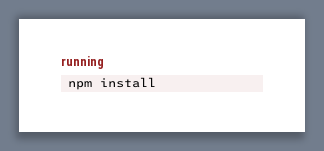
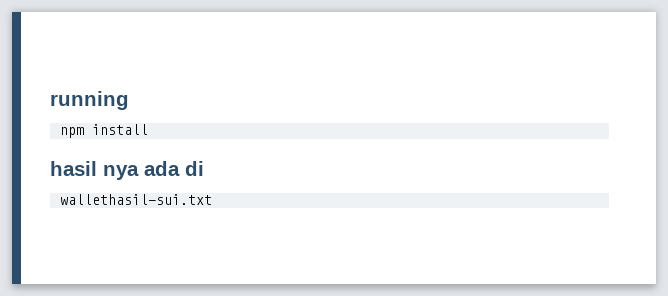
+ hasil nya ada di
+ wallethasil-sui.txt

